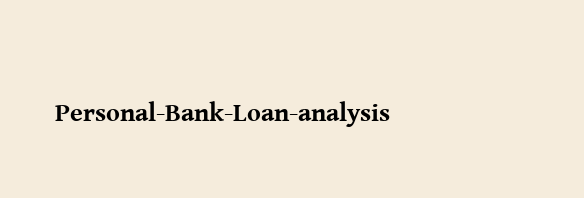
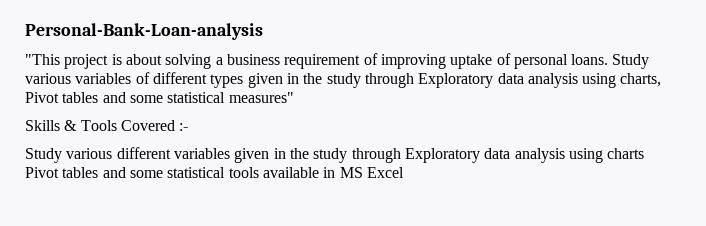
+ "This project is about solving a business requirement of improving uptake of personal loans. Study various variables of different types given in the study through Exploratory data analysis using charts, Pivot tables and some statistical measures"
+ Skills & Tools Covered :-
+ Study various different variables given in the study through Exploratory data analysis using charts Pivot tables and some statistical tools available in MS Excel

